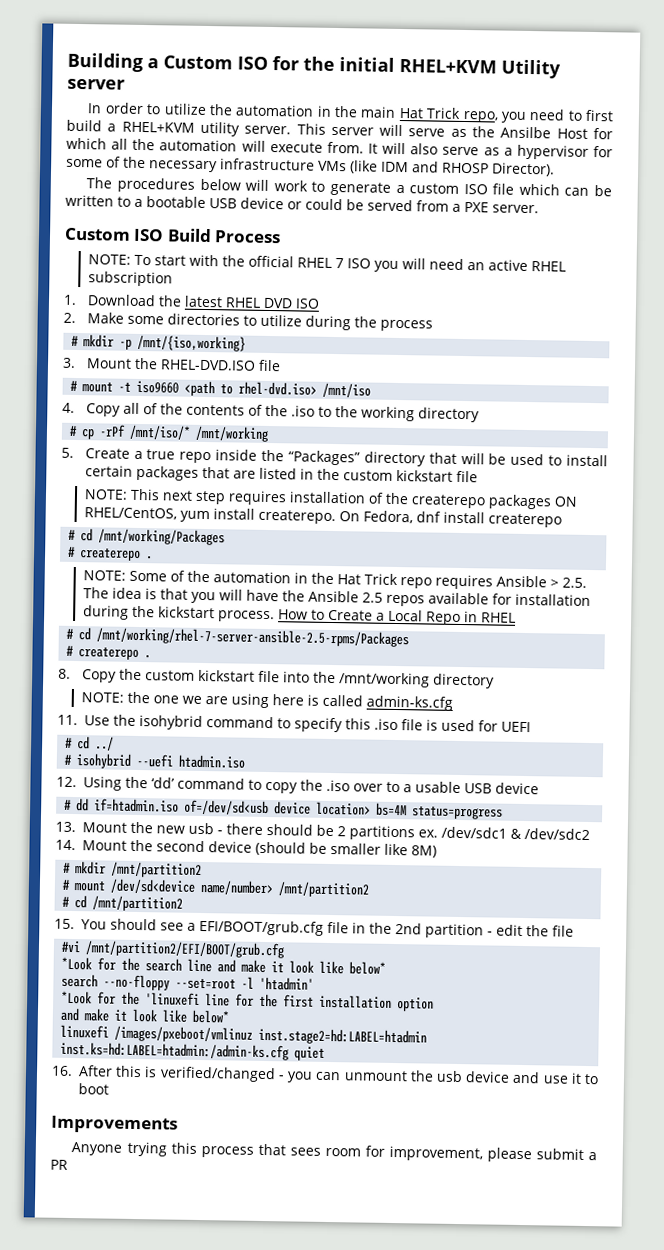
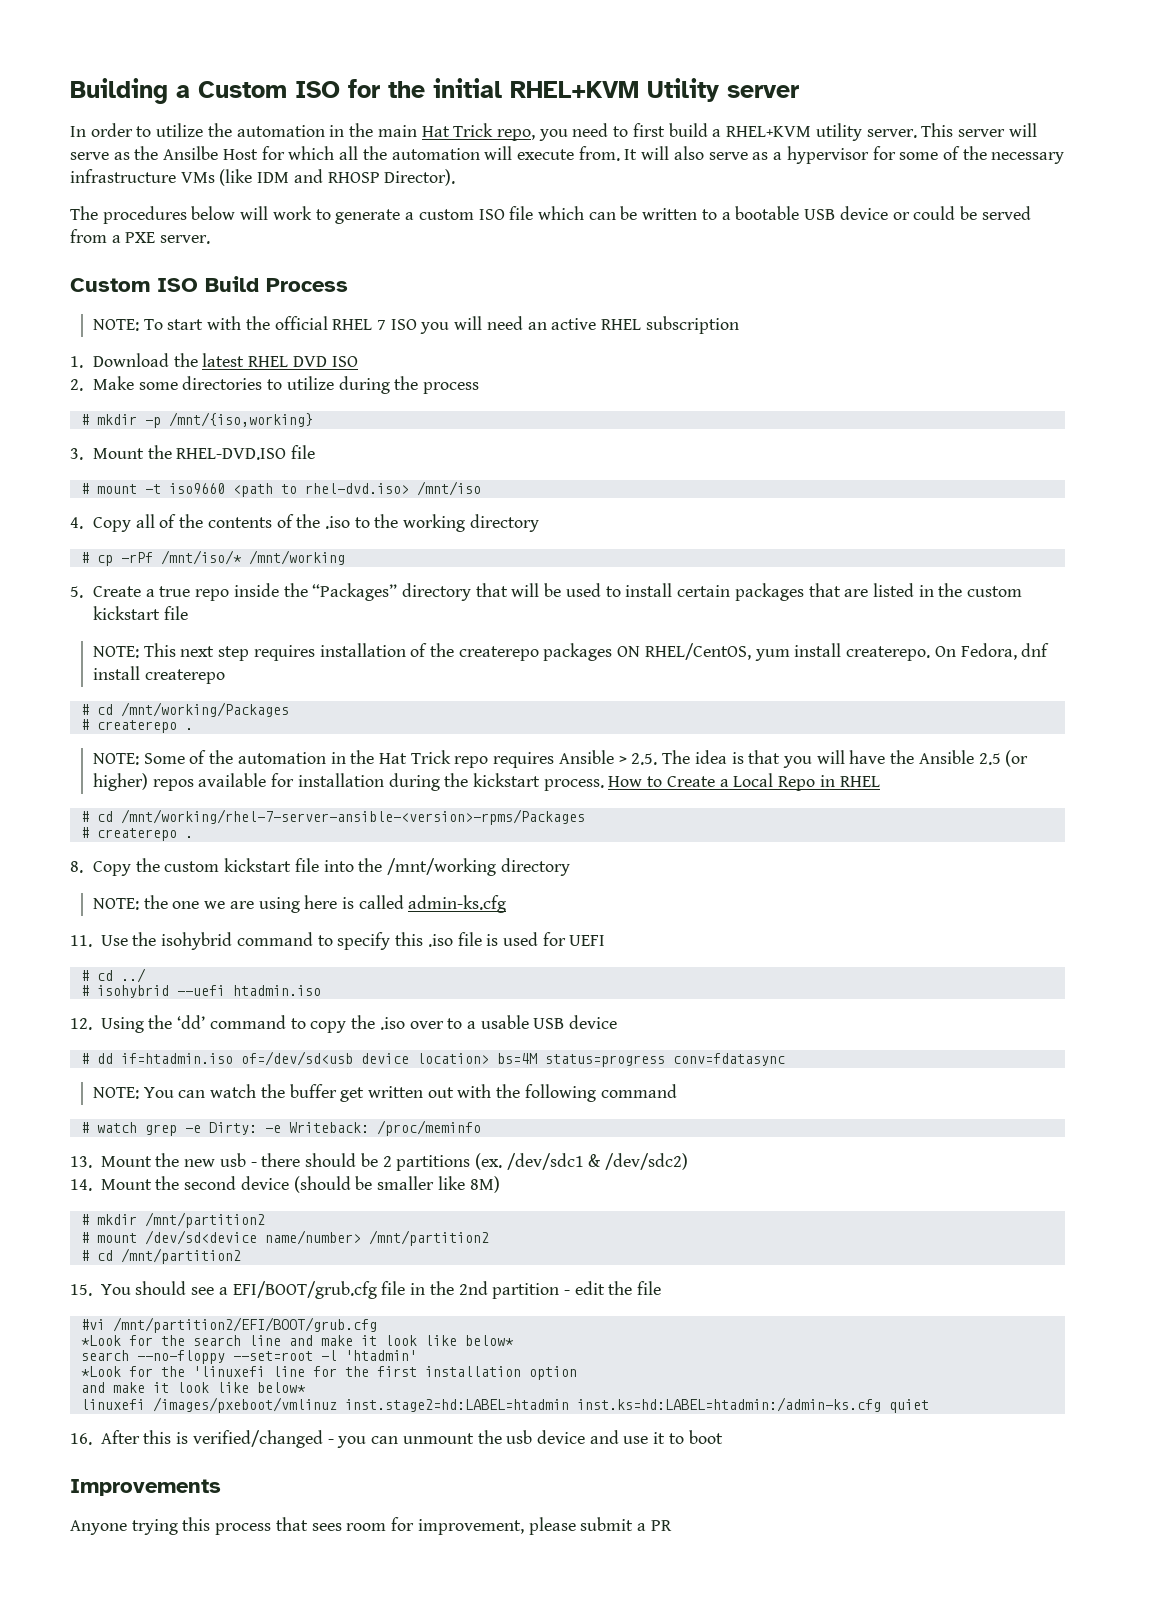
- NOTE: Some of the automation in the Hat Trick repo requires Ansible > 2.5. The idea is that you will have the Ansible 2.5 repos available for installation during the kickstart process.
+ NOTE: Some of the automation in the Hat Trick repo requires Ansible > 2.5. The idea is that you will have the Ansible 2.5 (or higher) repos available for installation during the kickstart process.
- # cd /mnt/working/rhel-7-server-ansible-2.5-rpms/Packages
+ # cd /mnt/working/rhel-7-server-ansible-<version>-rpms/Packages
- # dd if=htadmin.iso of=/dev/sd<usb device location> bs=4M status=progress
+ # dd if=htadmin.iso of=/dev/sd<usb device location> bs=4M status=progress conv=fdatasync
+ NOTE: You can watch the buffer get written out with the following command
+ # watch grep -e Dirty: -e Writeback: /proc/meminfo
- 13. Mount the new usb - there should be 2 partitions ex.
+ 13. Mount the new usb - there should be 2 partitions (ex.
- /dev/sdc1 & /dev/sdc2
+ /dev/sdc1 & /dev/sdc2)

